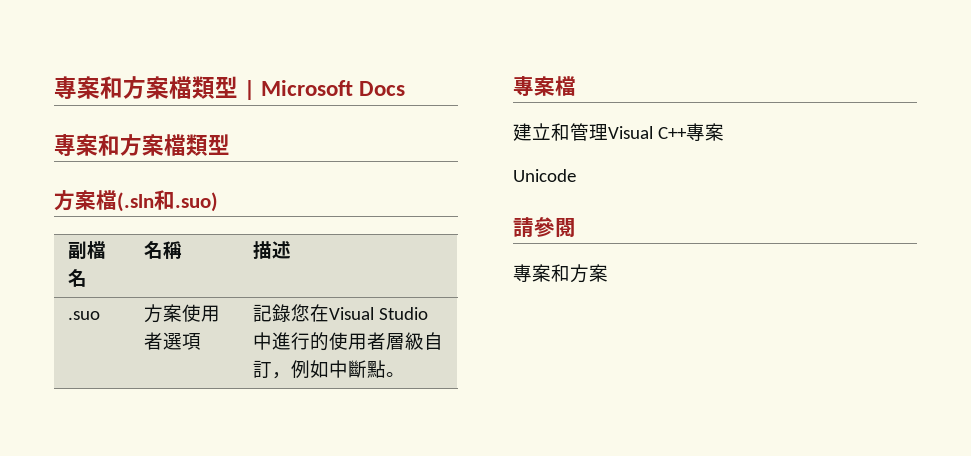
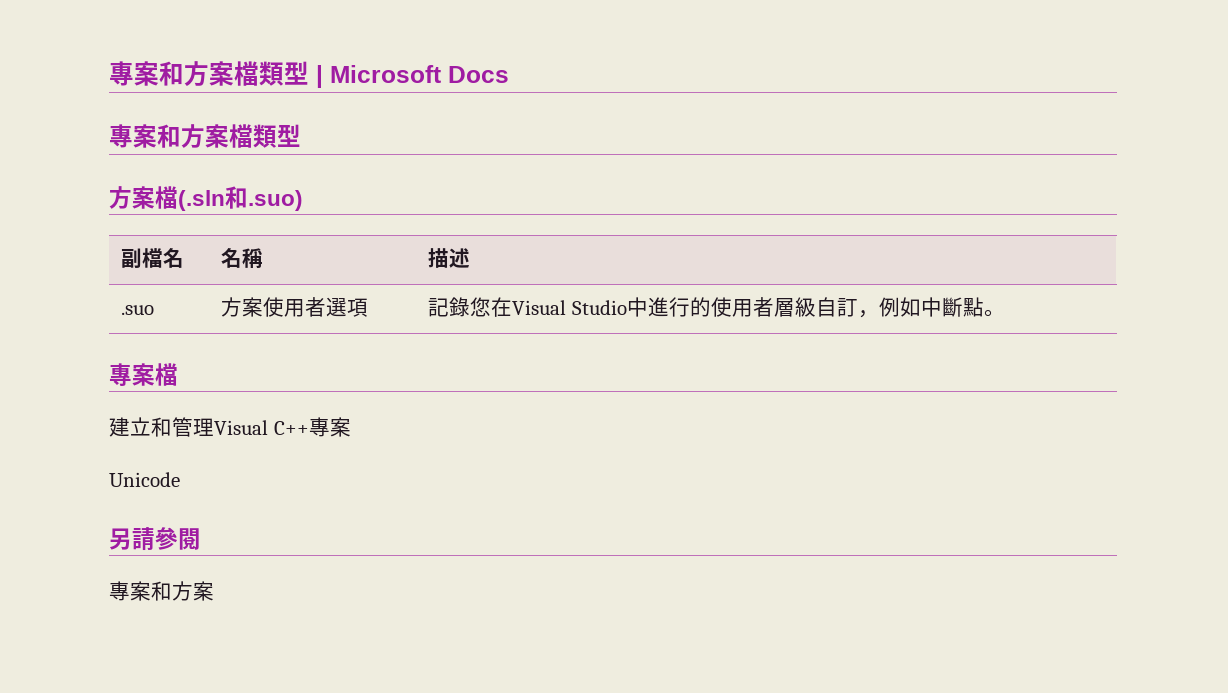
- 請參閱
+ 另請參閱

